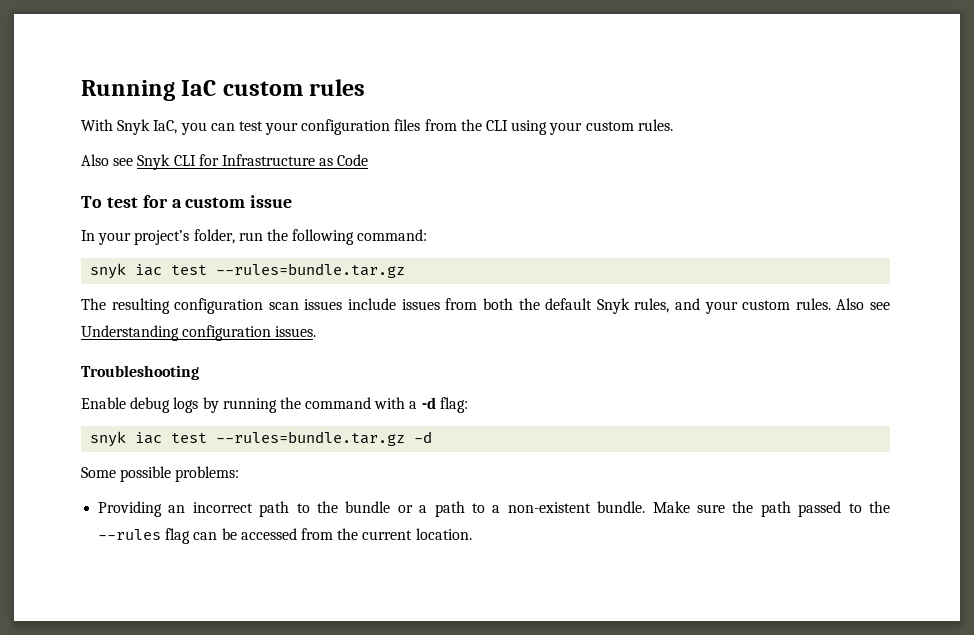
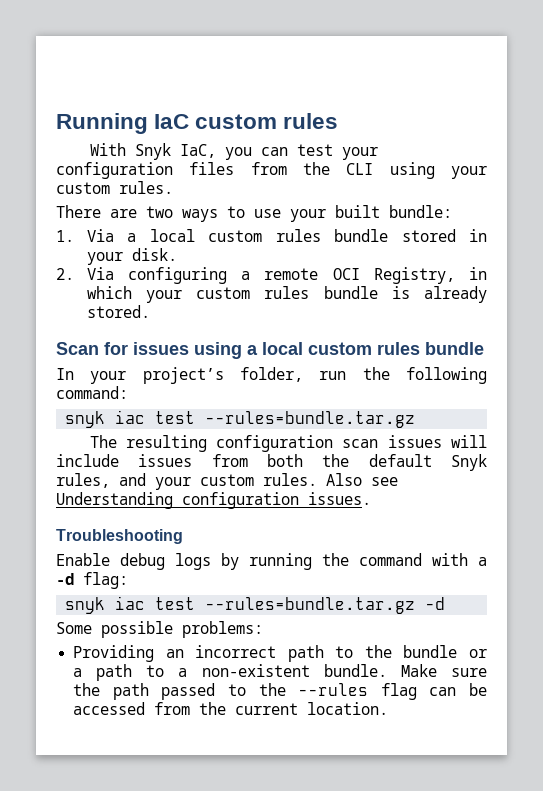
- Also see Snyk CLI for Infrastructure as Code
- To test for a custom issue
+ There are two ways to use your built bundle:
+ 1. Via a local custom rules bundle stored in your disk.
+ 2. Via configuring a remote OCI Registry, in which your custom rules bundle is already stored.
+ Scan for issues using a local custom rules bundle
- The resulting configuration scan issues include issues from both the default Snyk rules, and your custom rules.
+ The resulting configuration scan issues will include issues from both the default Snyk rules, and your custom rules.

